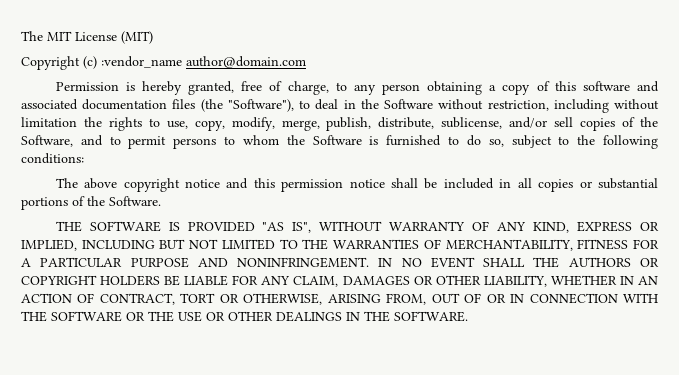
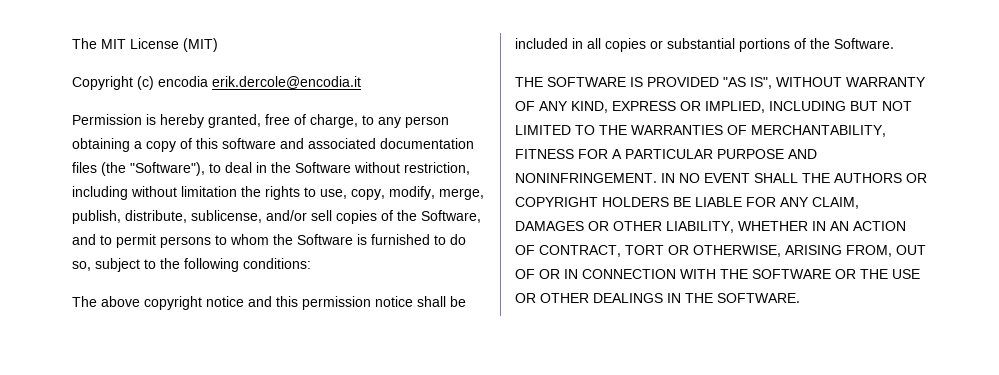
- Copyright (c) :vendor_name author@domain.com
+ Copyright (c) encodia erik.dercole@encodia.it

